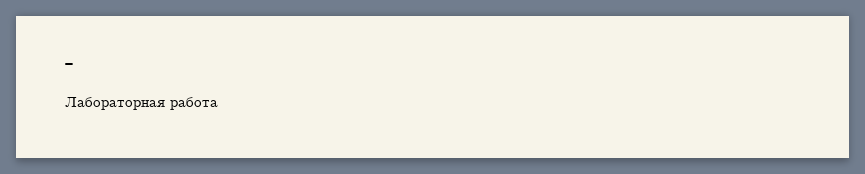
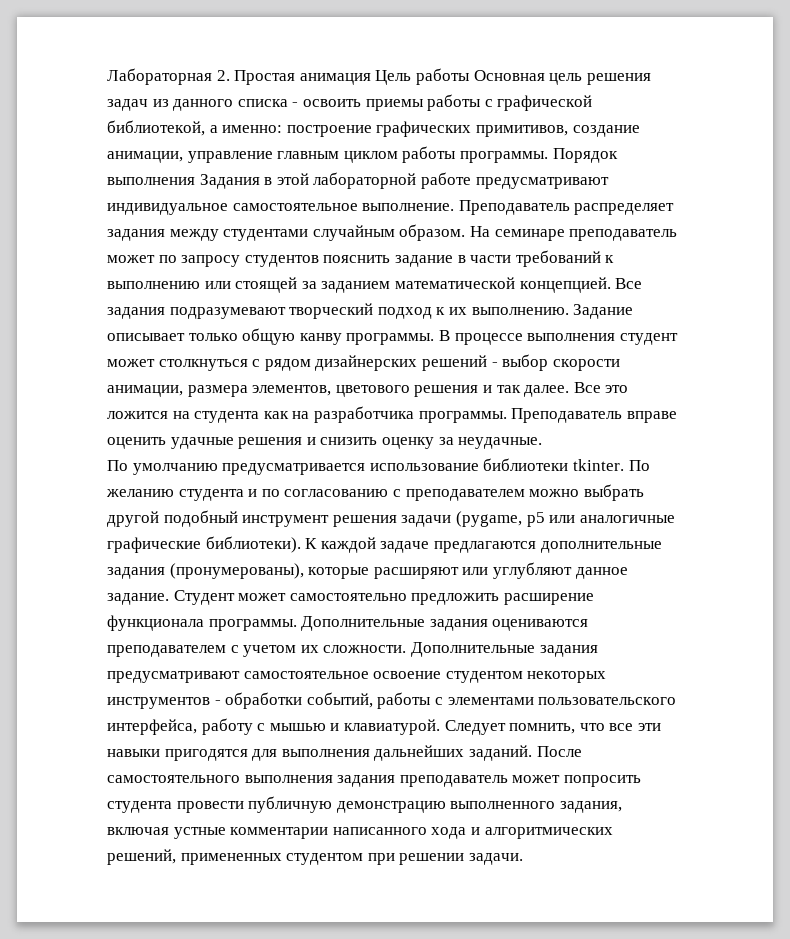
- -
- Лабораторная работа
+ Лабораторная 2. Простая анимация Цель работы Основная цель решения задач из данного списка - освоить приемы работы с графической библиотекой, а именно: построение графических примитивов, создание анимации, управление главным циклом работы программы. Порядок выполнения Задания в этой лабораторной работе предусматривают индивидуальное самостоятельное выполнение. Преподаватель распределяет задания между студентами случайным образом. На семинаре преподаватель может по запросу студентов пояснить задание в части требований к выполнению или стоящей за заданием математической концепцией. Все задания подразумевают творческий подход к их выполнению. Задание описывает только общую канву программы. В процессе выполнения студент может столкнуться с рядом дизайнерских решений - выбор скорости анимации, размера элементов, цветового решения и так далее. Все это ложится на студента как на разработчика программы. Преподаватель вправе оценить удачные решения и снизить оценку за неудачные.
+ По умолчанию предусматривается использование библиотеки tkinter. По желанию студента и по согласованию с преподавателем можно выбрать другой подобный инструмент решения задачи (pygame, p5 или аналогичные графические библиотеки). К каждой задаче предлагаются дополнительные задания (пронумерованы), которые расширяют или углубляют данное задание. Студент может самостоятельно предложить расширение функционала программы. Дополнительные задания оцениваются преподавателем с учетом их сложности. Дополнительные задания предусматривают самостоятельное освоение студентом некоторых инструментов - обработки событий, работы с элементами пользовательского интерфейса, работу с мышью и клавиатурой. Следует помнить, что все эти навыки пригодятся для выполнения дальнейших заданий. После самостоятельного выполнения задания преподаватель может попросить студента провести публичную демонстрацию выполненного задания, включая устные комментарии написанного хода и алгоритмических решений, примененных студентом при решении задачи.

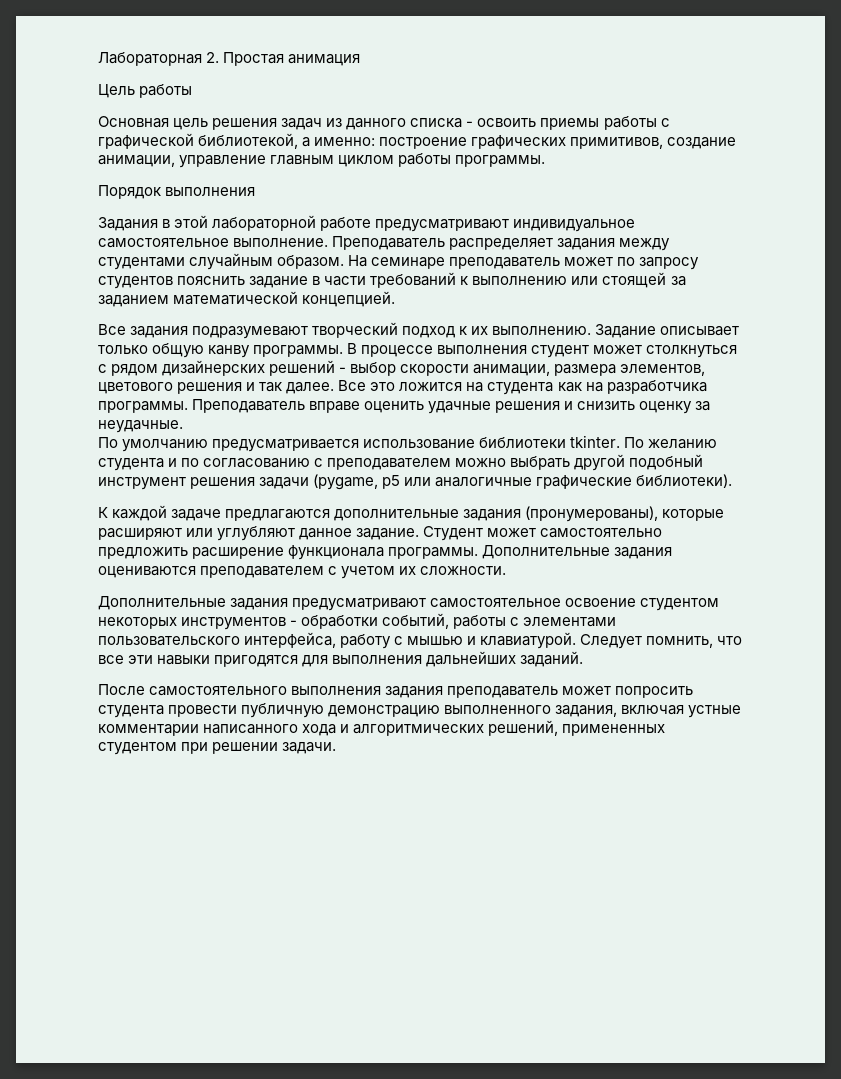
- Лабораторная 2. Простая анимация Цель работы Основная цель решения задач из данного списка - освоить приемы работы с графической библиотекой, а именно: построение графических примитивов, создание анимации, управление главным циклом работы программы. Порядок выполнения Задания в этой лабораторной работе предусматривают индивидуальное самостоятельное выполнение.
+ Лабораторная 2. Простая анимация
+ Цель работы
+ Основная цель решения задач из данного списка - освоить приемы работы с графической библиотекой, а именно: построение графических примитивов, создание анимации, управление главным циклом работы программы.
+ Порядок выполнения
+ Задания в этой лабораторной работе предусматривают индивидуальное самостоятельное выполнение.
- На семинаре преподаватель может по запросу студентов пояснить задание в части требований к выполнению или стоящей за заданием математической концепцией. Все задания подразумевают творческий подход к их выполнению.
+ На семинаре преподаватель может по запросу студентов пояснить задание в части требований к выполнению или стоящей за заданием математической концепцией.
+ Все задания подразумевают творческий подход к их выполнению.
- По желанию студента и по согласованию с преподавателем можно выбрать другой подобный инструмент решения задачи (pygame, p5 или аналогичные графические библиотеки). К каждой задаче предлагаются дополнительные задания (пронумерованы), которые расширяют или углубляют данное задание.
+ По желанию студента и по согласованию с преподавателем можно выбрать другой подобный инструмент решения задачи (pygame, p5 или аналогичные графические библиотеки).
+ К каждой задаче предлагаются дополнительные задания (пронумерованы), которые расширяют или углубляют данное задание.
- Дополнительные задания оцениваются преподавателем с учетом их сложности. Дополнительные задания предусматривают самостоятельное освоение студентом некоторых инструментов - обработки событий, работы с элементами пользовательского интерфейса, работу с мышью и клавиатурой.
+ Дополнительные задания оцениваются преподавателем с учетом их сложности.
+ Дополнительные задания предусматривают самостоятельное освоение студентом некоторых инструментов - обработки событий, работы с элементами пользовательского интерфейса, работу с мышью и клавиатурой.
- Следует помнить, что все эти навыки пригодятся для выполнения дальнейших заданий. После самостоятельного выполнения задания преподаватель может попросить студента провести публичную демонстрацию выполненного задания, включая устные комментарии написанного хода и алгоритмических решений, примененных студентом при решении задачи.
+ Следует помнить, что все эти навыки пригодятся для выполнения дальнейших заданий.
+ После самостоятельного выполнения задания преподаватель может попросить студента провести публичную демонстрацию выполненного задания, включая устные комментарии написанного хода и алгоритмических решений, примененных студентом при решении задачи.

